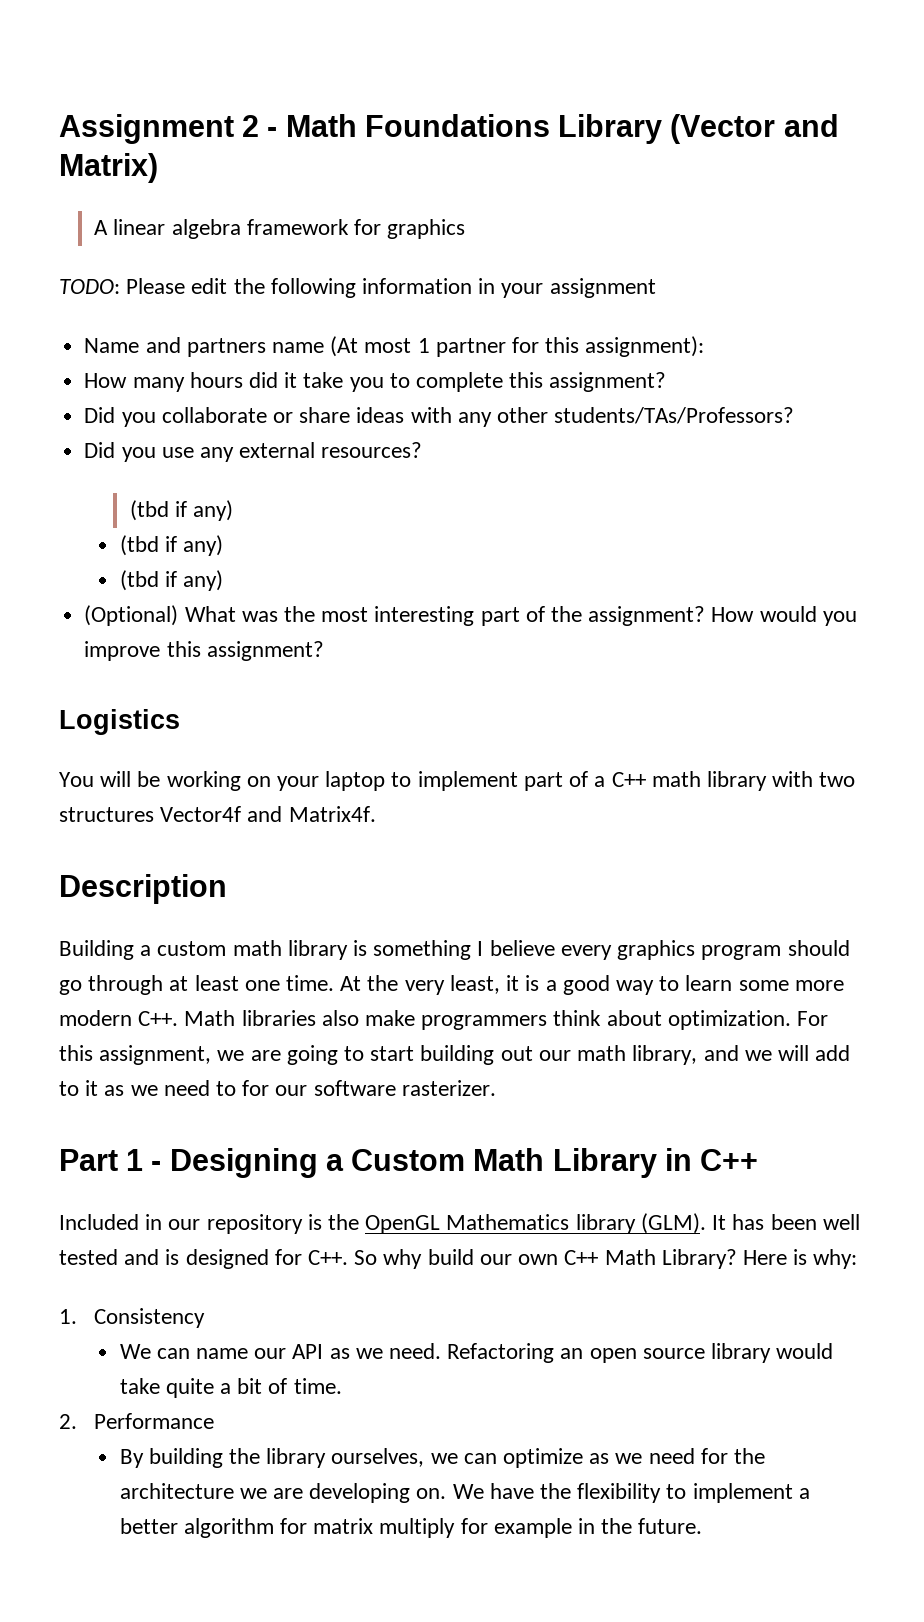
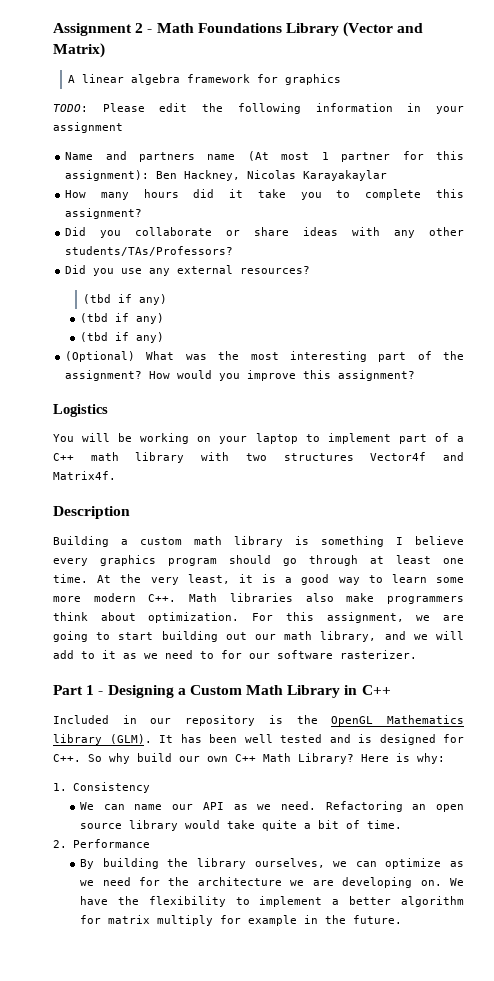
- Name and partners name (At most 1 partner for this assignment):
+ Name and partners name (At most 1 partner for this assignment): Ben Hackney, Nicolas Karayakaylar

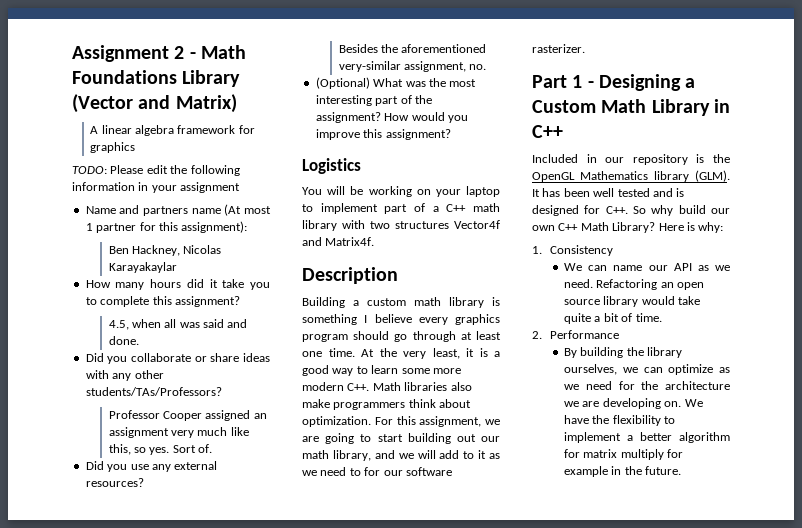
- Name and partners name (At most 1 partner for this assignment): Ben Hackney, Nicolas Karayakaylar
+ Name and partners name (At most 1 partner for this assignment):
+ Ben Hackney, Nicolas Karayakaylar
+ 4.5, when all was said and done.
+ Professor Cooper assigned an assignment very much like this, so yes. Sort of.
  Did you use any external resources?
- (tbd if any)
- (tbd if any)
- (tbd if any)
+ Besides the aforementioned very-similar assignment, no.

